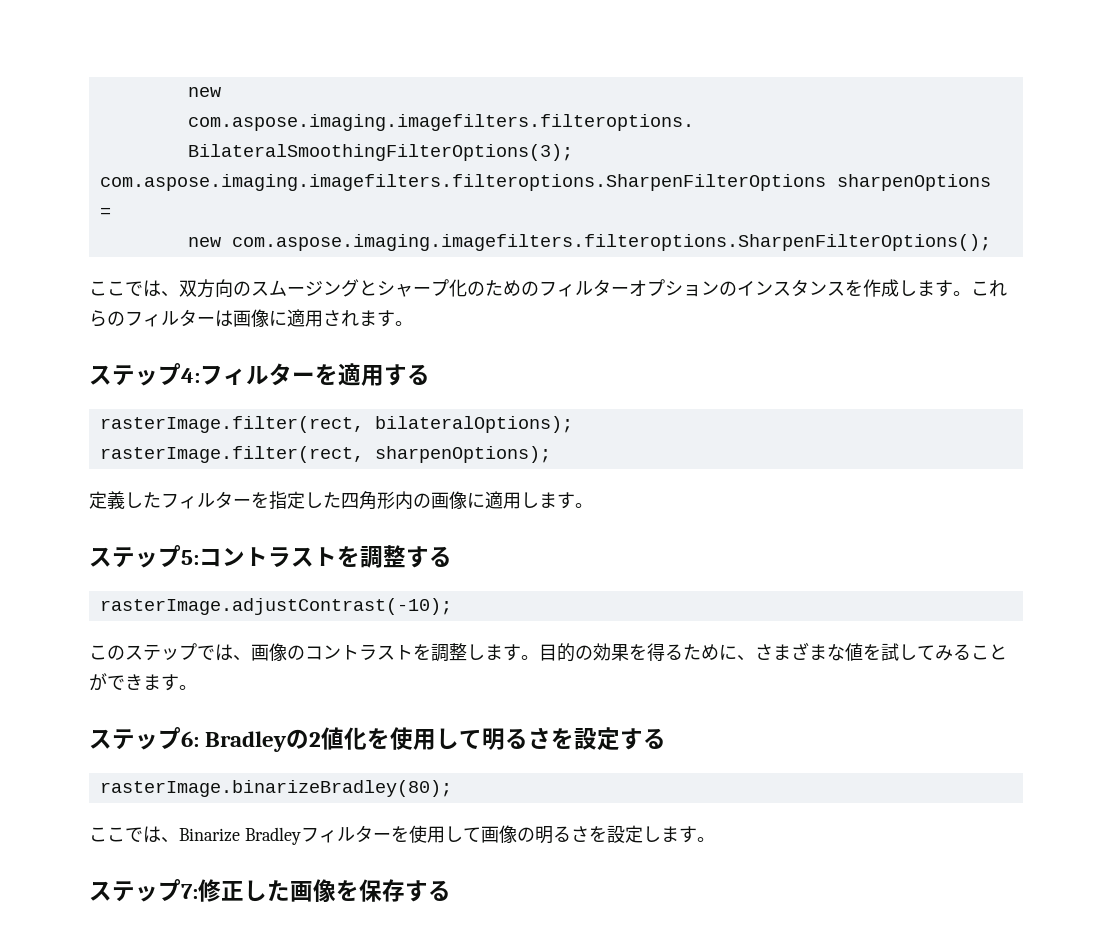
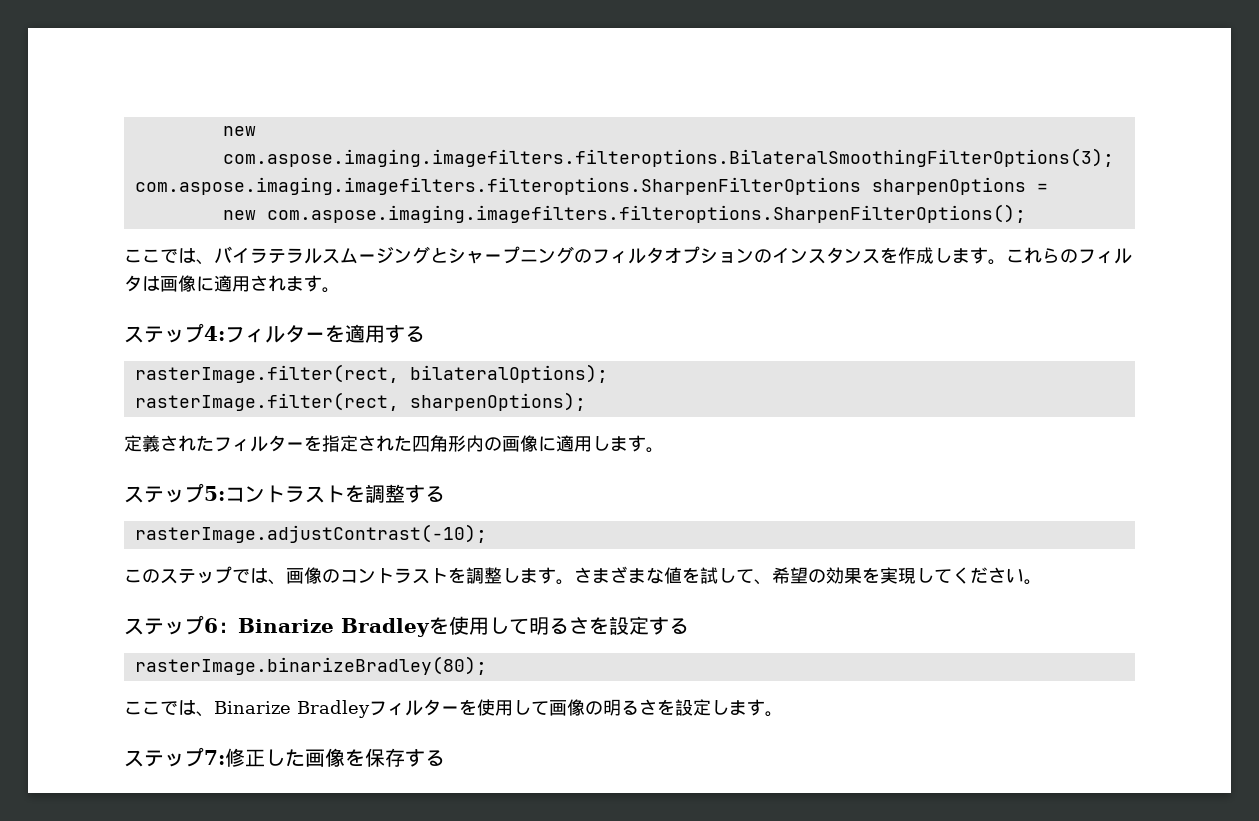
- ここでは、双方向のスムージングとシャープ化のためのフィルターオプションのインスタンスを作成します。
+ ここでは、バイラテラルスムージングとシャープニングのフィルタオプションのインスタンスを作成します。
- これらのフィルターは画像に適用されます。
+ これらのフィルタは画像に適用されます。
- 定義したフィルターを指定した四角形内の画像に適用します。
+ 定義されたフィルターを指定された四角形内の画像に適用します。
- 目的の効果を得るために、さまざまな値を試してみることができます。
- ステップ6: Bradleyの2値化を使用して明るさを設定する
+ さまざまな値を試して、希望の効果を実現してください。
+ ステップ6：Binarize Bradleyを使用して明るさを設定する

